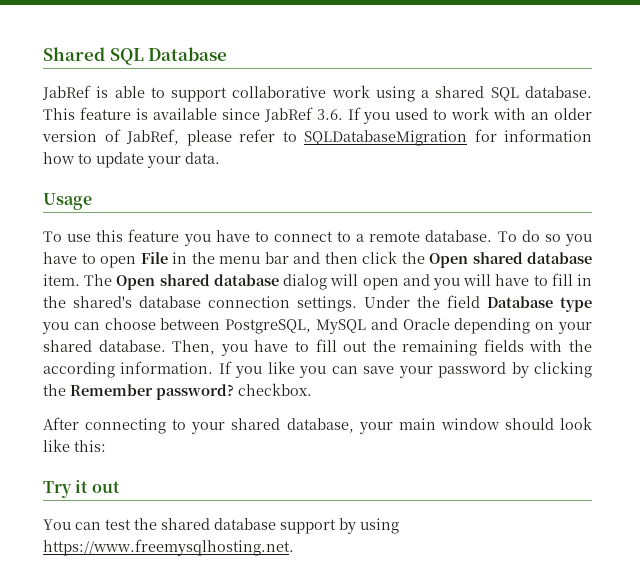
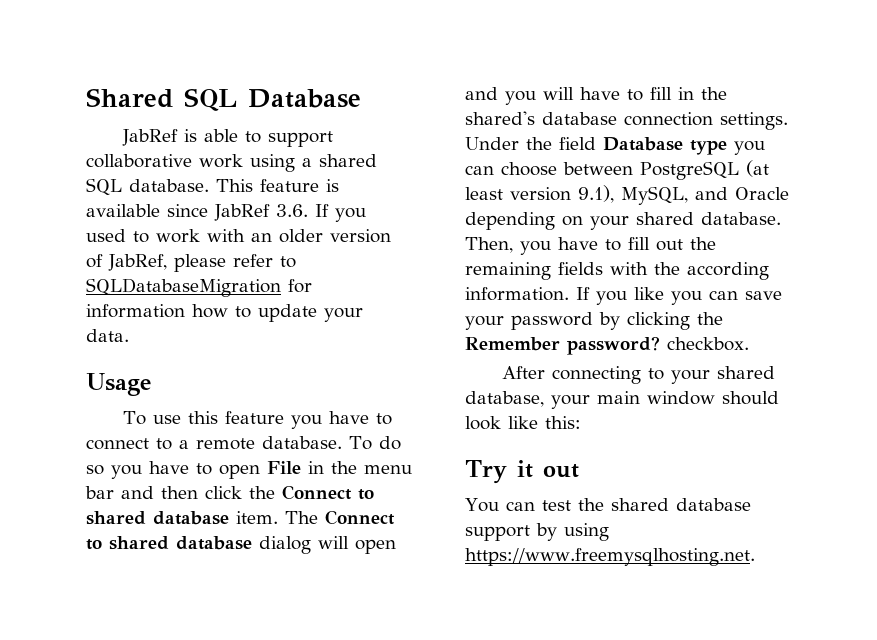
- To do so you have to open File in the menu bar and then click the Open shared database item.
+ To do so you have to open File in the menu bar and then click the Connect to shared database item.
- The Open shared database dialog will open and you will have to fill in the shared's database connection settings.
+ The Connect to shared database dialog will open and you will have to fill in the shared's database connection settings.
- Under the field Database type you can choose between PostgreSQL, MySQL and Oracle depending on your shared database.
+ Under the field Database type you can choose between PostgreSQL (at least version 9.1), MySQL, and Oracle depending on your shared database.

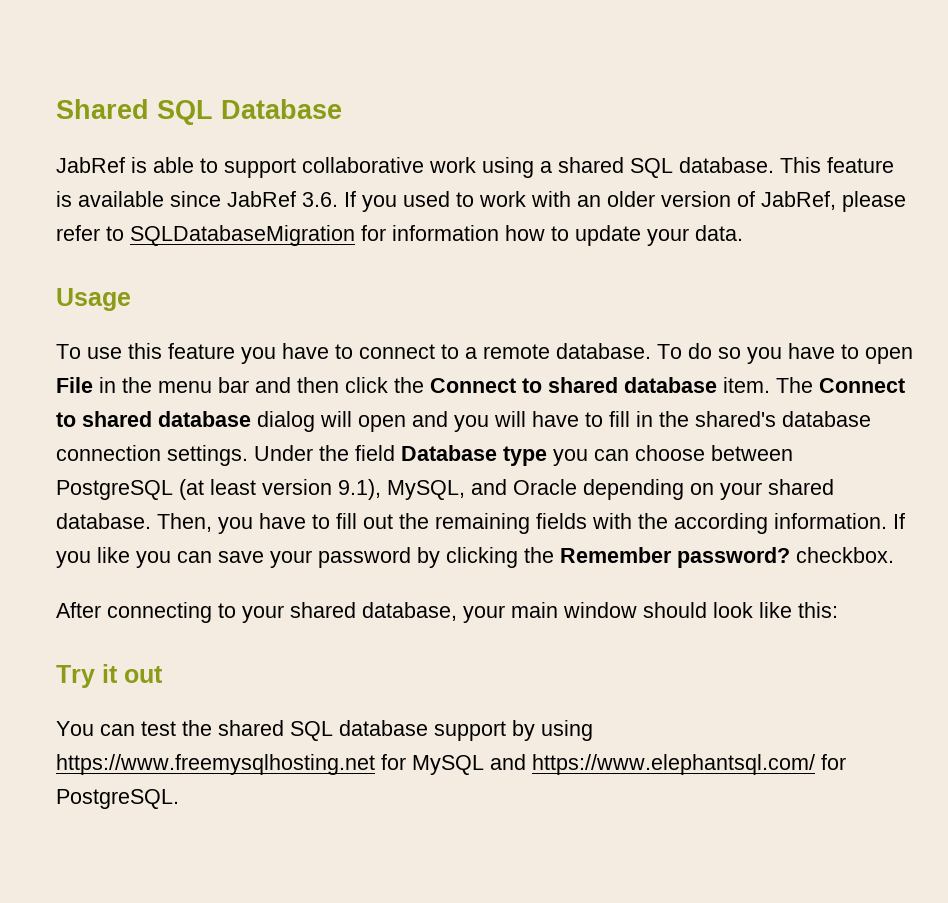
- You can test the shared database support by using https://www.freemysqlhosting.net.
+ You can test the shared SQL database support by using https://www.freemysqlhosting.net for MySQL and https://www.elephantsql.com/ for PostgreSQL.

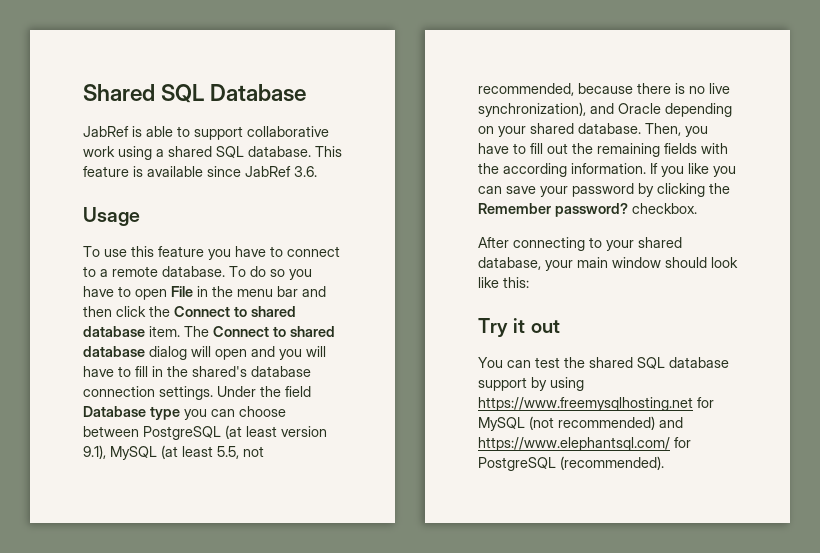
- This feature is available since JabRef 3.6. If you used to work with an older version of JabRef, please refer to SQLDatabaseMigration for information how to update your data.
+ This feature is available since JabRef 3.6.
- Under the field Database type you can choose between PostgreSQL (at least version 9.1), MySQL, and Oracle depending on your shared database.
+ Under the field Database type you can choose between PostgreSQL (at least version 9.1), MySQL (at least 5.5, not recommended, because there is no live synchronization), and Oracle depending on your shared database.
- You can test the shared SQL database support by using https://www.freemysqlhosting.net for MySQL and https://www.elephantsql.com/ for PostgreSQL.
+ You can test the shared SQL database support by using https://www.freemysqlhosting.net for MySQL (not recommended) and https://www.elephantsql.com/ for PostgreSQL (recommended).

